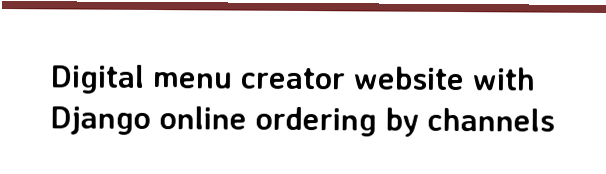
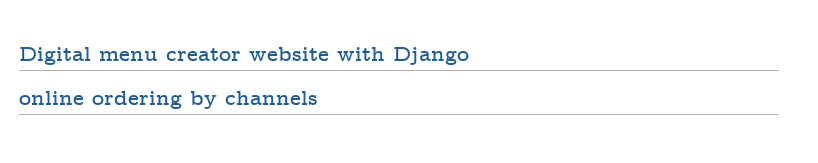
- Digital menu creator website with Django online ordering by channels
+ Digital menu creator website with Django
+ online ordering by channels

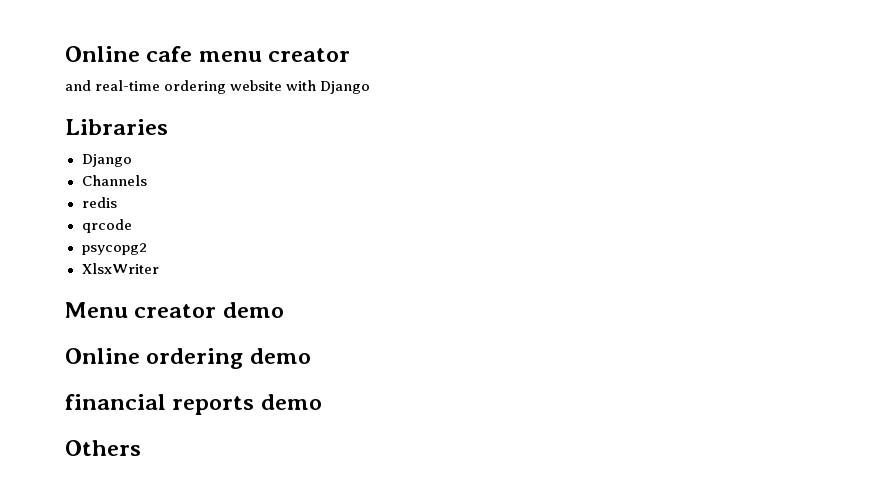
- Digital menu creator website with Django
+ Online cafe menu creator
+ and real-time ordering website with Django
- online ordering by channels
+ Libraries
+ Django
+ Channels
+ redis
+ qrcode
+ psycopg2
+ XlsxWriter
+ Menu creator demo
+ Online ordering demo
+ financial reports demo
+ Others

